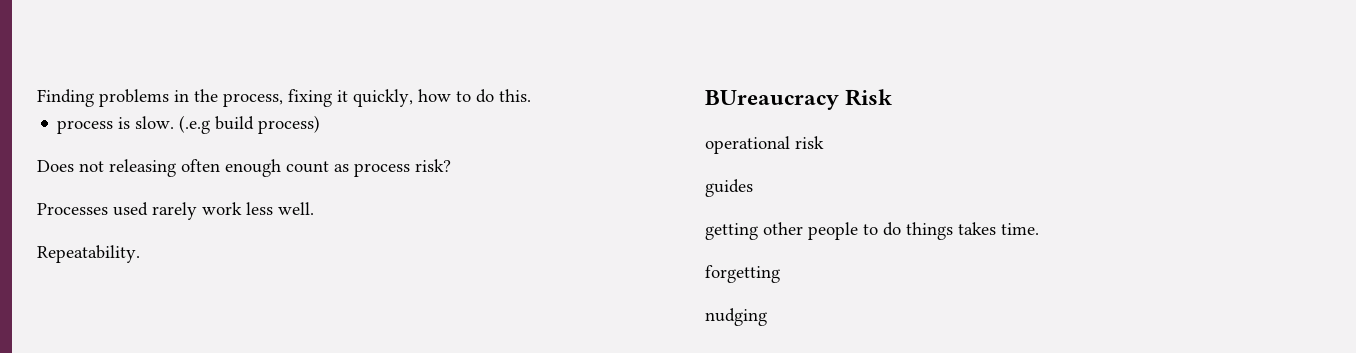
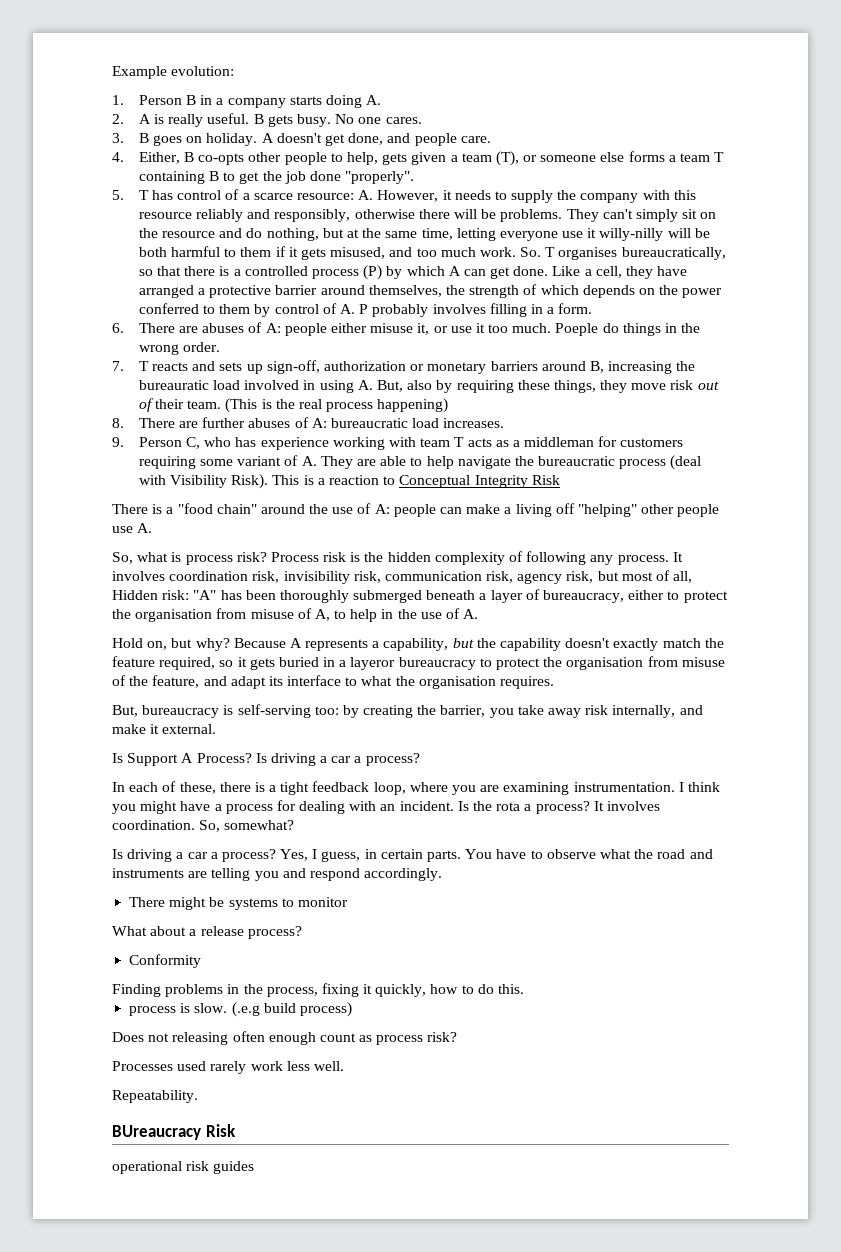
+ Example evolution:
+ 1. Person B in a company starts doing A.
+ 2. A is really useful. B gets busy. No one cares.
+ 3. B goes on holiday. A doesn't get done, and people care.
+ 4. Either, B co-opts other people to help, gets given a team (T), or someone else forms a team T containing B to get the job done "properly".
+ 5. T has control of a scarce resource: A. However, it needs to supply the company with this resource reliably and responsibly, otherwise there will be problems. They can't simply sit on the resource and do nothing, but at the same time, letting everyone use it willy-nilly will be both harmful to them if it gets misused, and too much work. So. T organises bureaucratically, so that there is a controlled process (P) by which A can get done. Like a cell, they have arranged a protective barrier around themselves, the strength of which depends on the power conferred to them by control of A. P probably involves filling in a form.
+ 6. There are abuses of A: people either misuse it, or use it too much. Poeple do things in the wrong order.
+ 7. T reacts and sets up sign-off, authorization or monetary barriers around B, increasing the bureauratic load involved in using A. But, also by requiring these things, they move risk out of their team. (This is the real process happening)
+ 8. There are further abuses of A: bureaucratic load increases.
+ 9. Person C, who has experience working with team T acts as a middleman for customers requiring some variant of A. They are able to help navigate the bureaucratic process (deal with Visibility Risk). This is a reaction to Conceptual Integrity Risk
+ There is a "food chain" around the use of A: people can make a living off "helping" other people use A.
+ So, what is process risk? Process risk is the hidden complexity of following any process. It involves coordination risk, invisibility risk, communication risk, agency risk, but most of all, Hidden risk: "A" has been thoroughly submerged beneath a layer of bureaucracy, either to protect the organisation from misuse of A, to help in the use of A.
+ Hold on, but why? Because A represents a capability, but the capability doesn't exactly match the feature required, so it gets buried in a layeror bureaucracy to protect the organisation from misuse of the feature, and adapt its interface to what the organisation requires.
+ But, bureaucracy is self-serving too: by creating the barrier, you take away risk internally, and make it external.
+ Is Support A Process? Is driving a car a process?
+ In each of these, there is a tight feedback loop, where you are examining instrumentation. I think you might have a process for dealing with an incident. Is the rota a process? It involves coordination. So, somewhat?
+ Is driving a car a process? Yes, I guess, in certain parts. You have to observe what the road and instruments are telling you and respond accordingly.
+ There might be systems to monitor
+ What about a release process?
+ Conformity
- operational risk
- guides
+ operational risk guides
- getting other people to do things takes time.
- forgetting
- nudging

